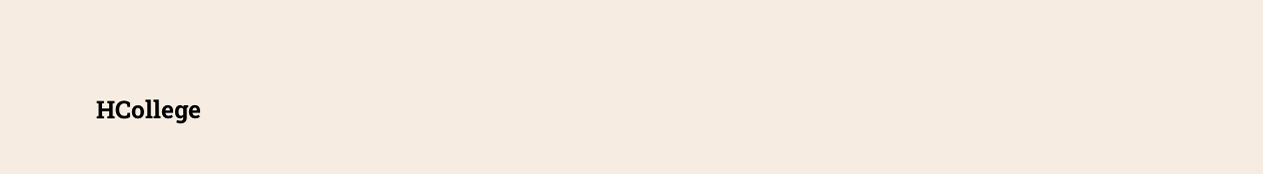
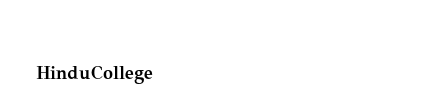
- HCollege
+ HinduCollege

